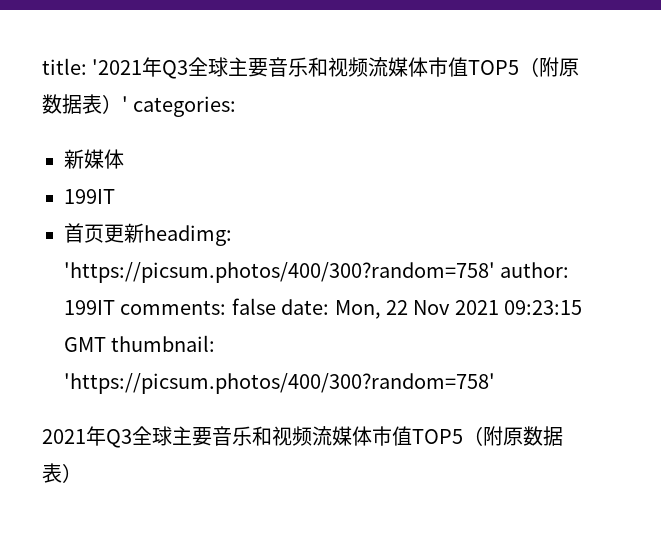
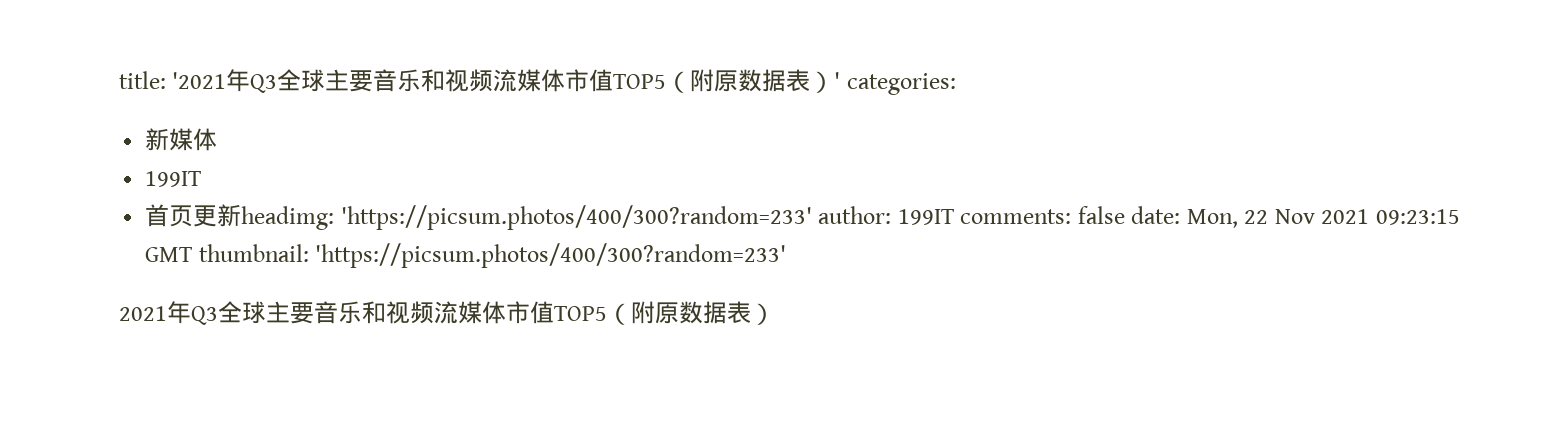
- 首页更新headimg: 'https://picsum.photos/400/300?random=758' author: 199IT comments: false date: Mon, 22 Nov 2021 09:23:15 GMT thumbnail: 'https://picsum.photos/400/300?random=758'
+ 首页更新headimg: 'https://picsum.photos/400/300?random=233' author: 199IT comments: false date: Mon, 22 Nov 2021 09:23:15 GMT thumbnail: 'https://picsum.photos/400/300?random=233'

